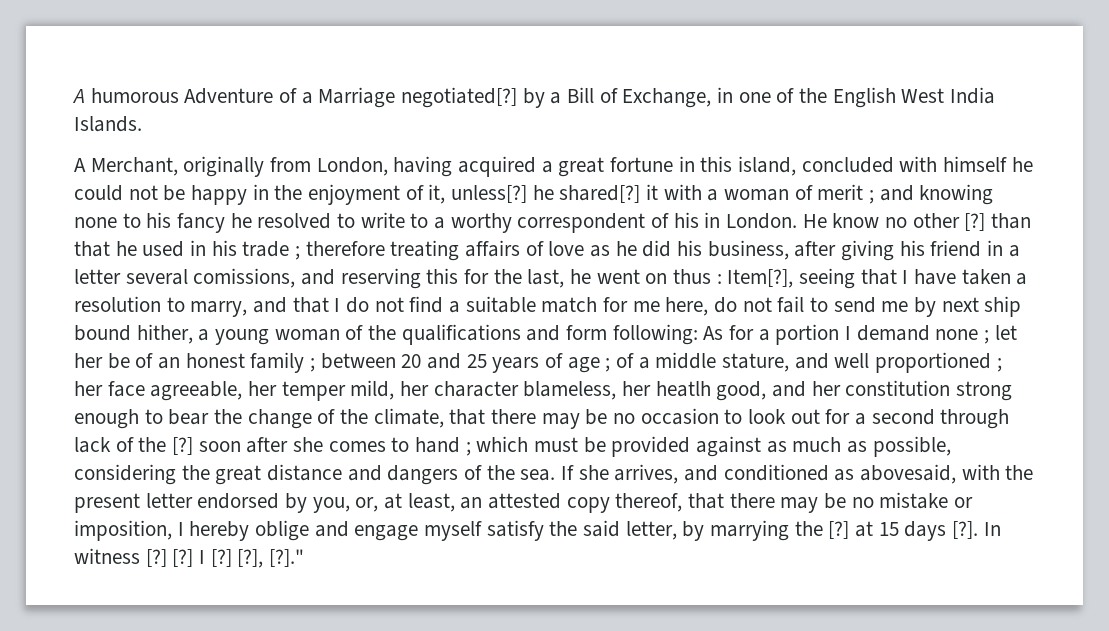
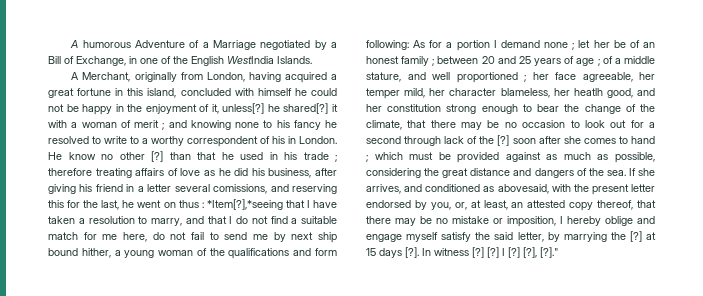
- A humorous Adventure of a Marriage negotiated[?] by a Bill of Exchange, in one of the English West India Islands.
+ A humorous Adventure of a Marriage negotiated by a Bill of Exchange, in one of the English WestIndia Islands.
- Item[?], seeing that I have taken a resolution to marry, and that I do not find a suitable match for me here, do not fail to send me by next ship bound hither, a young woman of the qualifications and form following:
+ *Item[?],*seeing that I have taken a resolution to marry, and that I do not find a suitable match for me here, do not fail to send me by next ship bound hither, a young woman of the qualifications and form following:

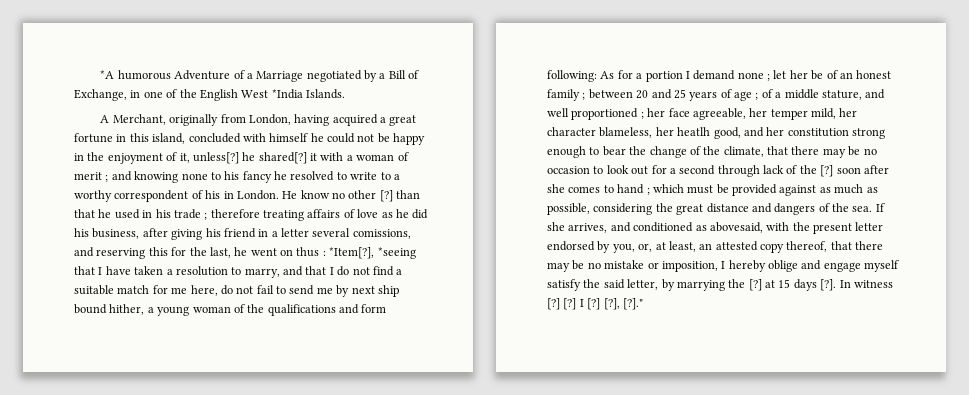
- A humorous Adventure of a Marriage negotiated by a Bill of Exchange, in one of the English WestIndia Islands.
+ *A humorous Adventure of a Marriage negotiated by a Bill of Exchange, in one of the English West *India Islands.
- *Item[?],*seeing that I have taken a resolution to marry, and that I do not find a suitable match for me here, do not fail to send me by next ship bound hither, a young woman of the qualifications and form following:
+ *Item[?], *seeing that I have taken a resolution to marry, and that I do not find a suitable match for me here, do not fail to send me by next ship bound hither, a young woman of the qualifications and form following:

